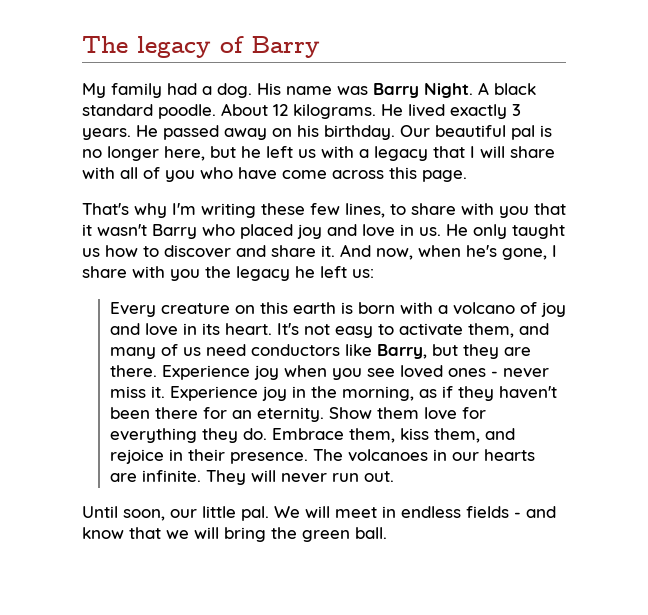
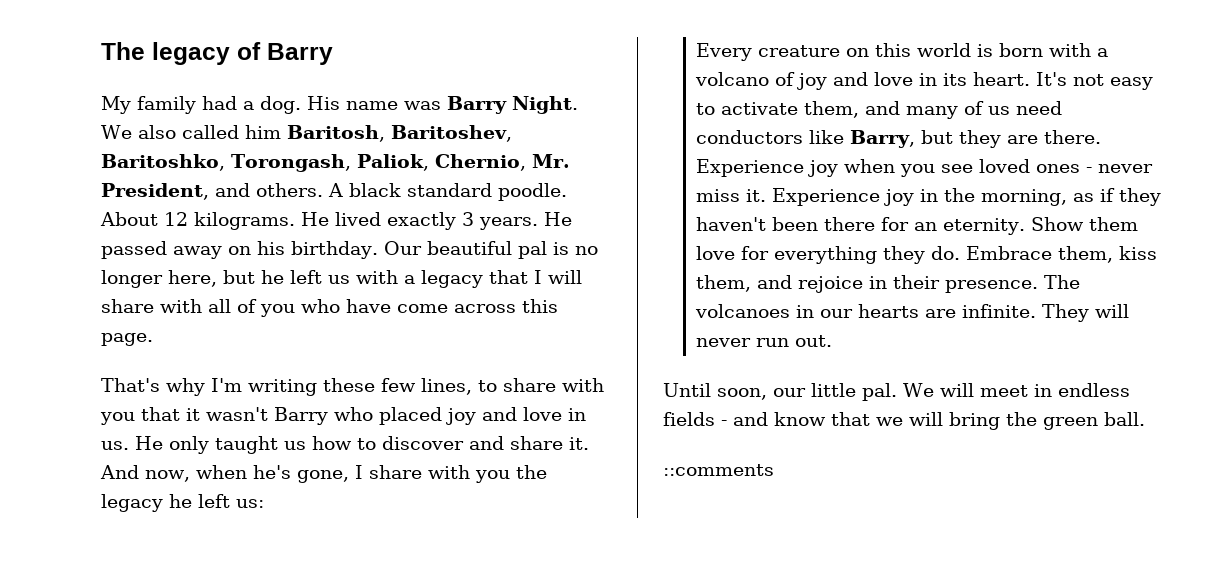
+ We also called him Baritosh, Baritoshev, Baritoshko, Torongash, Paliok, Chernio, Mr. President, and others.
- Every creature on this earth is born with a volcano of joy and love in its heart.
+ Every creature on this world is born with a volcano of joy and love in its heart.
+ ::comments

